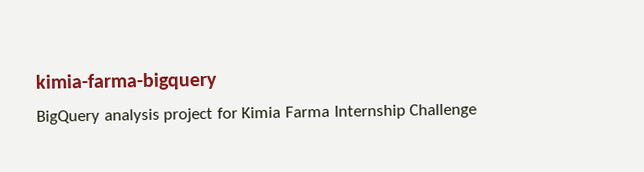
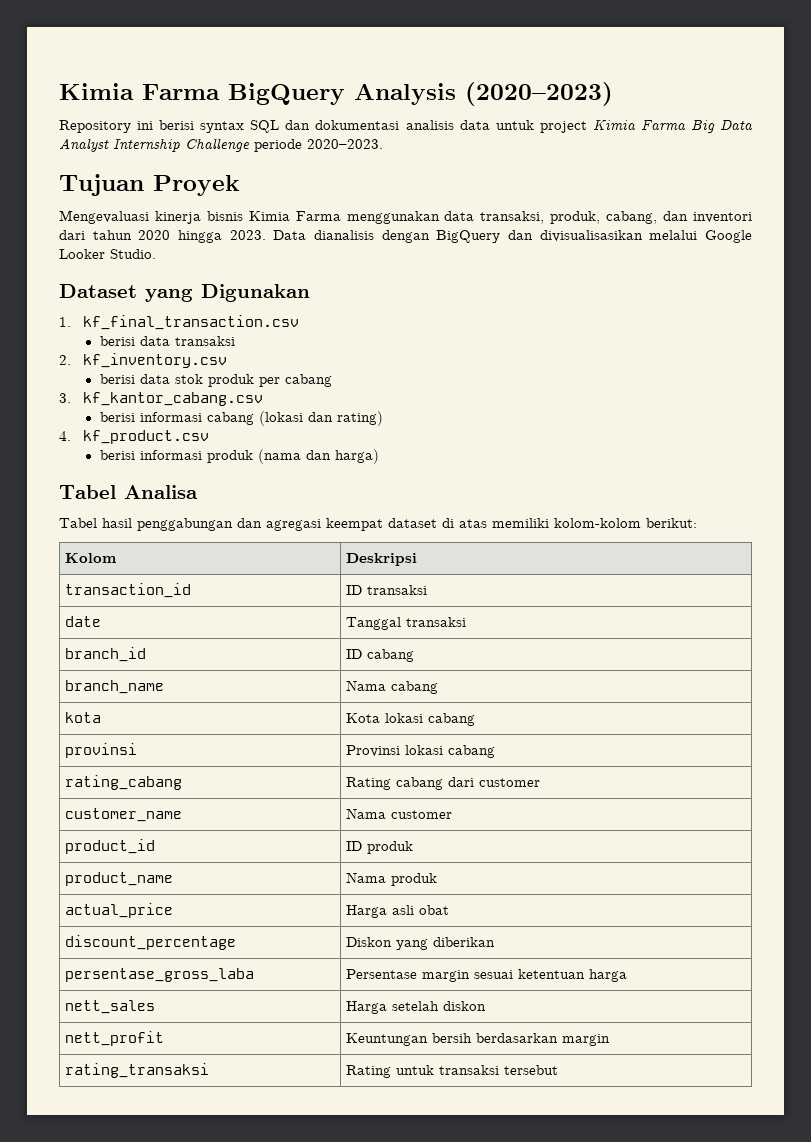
- kimia-farma-bigquery
- BigQuery analysis project for Kimia Farma Internship Challenge
+ Kimia Farma BigQuery Analysis (2020–2023)
+ Repository ini berisi syntax SQL dan dokumentasi analisis data untuk project Kimia Farma Big Data Analyst Internship Challenge periode 2020–2023.
+ Tujuan Proyek
+ Mengevaluasi kinerja bisnis Kimia Farma menggunakan data transaksi, produk, cabang, dan inventori dari tahun 2020 hingga 2023. Data dianalisis dengan BigQuery dan divisualisasikan melalui Google Looker Studio.
+ Dataset yang Digunakan
+ 1. kf_final_transaction.csv
+ berisi data transaksi
+ 2. kf_inventory.csv
+ berisi data stok produk per cabang
+ 3. kf_kantor_cabang.csv
+ berisi informasi cabang (lokasi dan rating)
+ 4. kf_product.csv
+ berisi informasi produk (nama dan harga)
+ Tabel Analisa
+ Tabel hasil penggabungan dan agregasi keempat dataset di atas memiliki kolom-kolom berikut:
+ Kolom | Deskripsi
+ transaction_id | ID transaksi
+ date | Tanggal transaksi
+ branch_id | ID cabang
+ branch_name | Nama cabang
+ kota | Kota lokasi cabang
+ provinsi | Provinsi lokasi cabang
+ rating_cabang | Rating cabang dari customer
+ customer_name | Nama customer
+ product_id | ID produk
+ product_name | Nama produk
+ actual_price | Harga asli obat
+ discount_percentage | Diskon yang diberikan
+ persentase_gross_laba | Persentase margin sesuai ketentuan harga
+ nett_sales | Harga setelah diskon
+ nett_profit | Keuntungan bersih berdasarkan margin
+ rating_transaksi | Rating untuk transaksi tersebut

